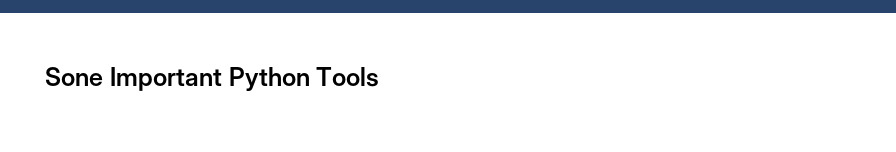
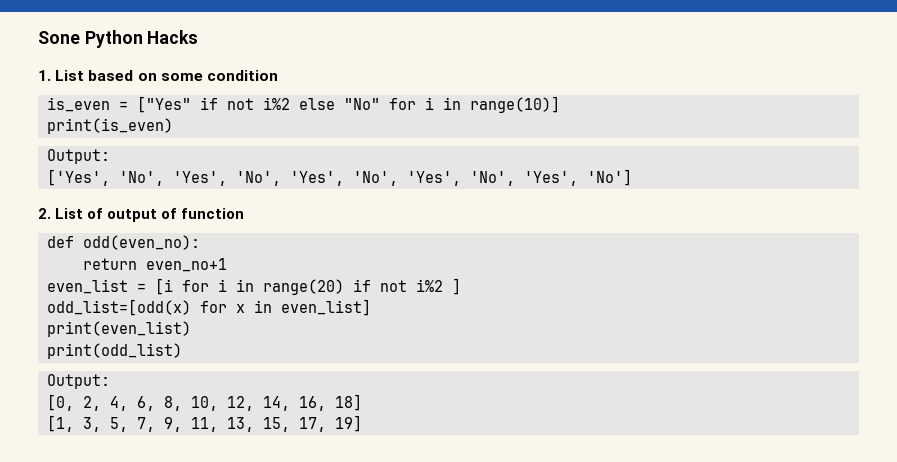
- Sone Important Python Tools
+ Sone Python Hacks
+ 1. List based on some condition
+ is_even = ["Yes" if not i%2 else "No" for i in range(10)]
+ print(is_even)
+ Output:
+ ['Yes', 'No', 'Yes', 'No', 'Yes', 'No', 'Yes', 'No', 'Yes', 'No']
+ 2. List of output of function
+ def odd(even_no):
+ return even_no+1
+ even_list = [i for i in range(20) if not i%2 ]
+ odd_list=[odd(x) for x in even_list]
+ print(even_list)
+ print(odd_list)
+ Output:
+ [0, 2, 4, 6, 8, 10, 12, 14, 16, 18]
+ [1, 3, 5, 7, 9, 11, 13, 15, 17, 19]

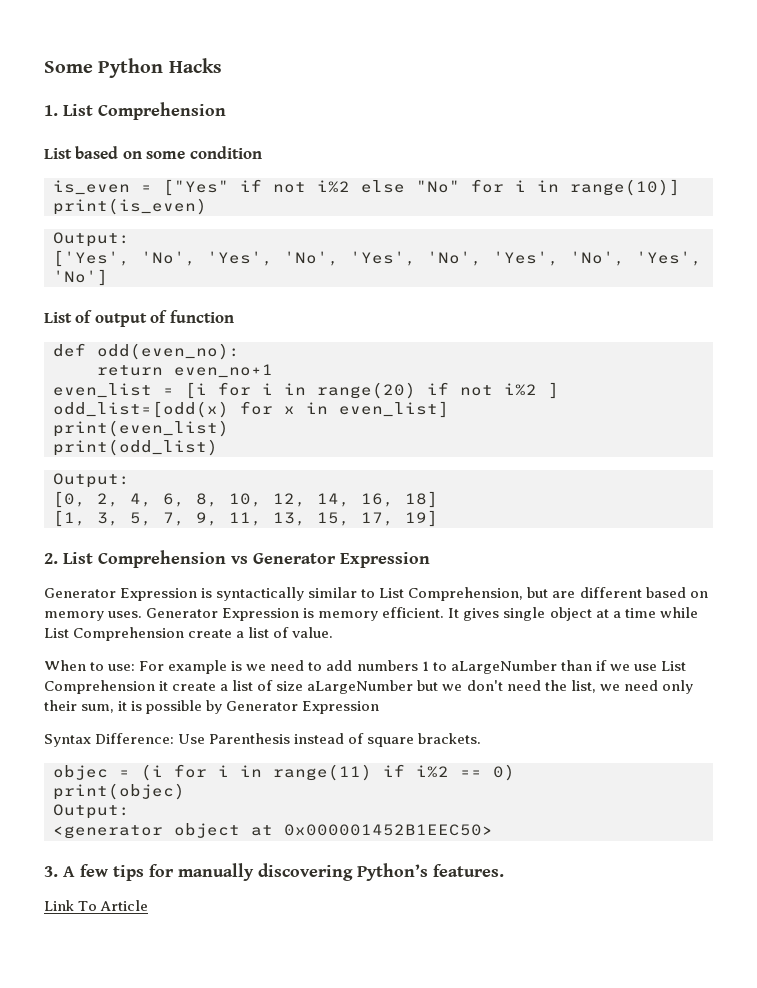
- Sone Python Hacks
+ Some Python Hacks
- 1. List based on some condition
+ 1. List Comprehension
+ List based on some condition
- 2. List of output of function
+ List of output of function
+ 2. List Comprehension vs Generator Expression
+ Generator Expression is syntactically similar to List Comprehension, but are different based on memory uses. Generator Expression is memory efficient. It gives single object at a time while List Comprehension create a list of value.
+ When to use: For example is we need to add numbers 1 to aLargeNumber than if we use List Comprehension it create a list of size aLargeNumber but we don't need the list, we need only their sum, it is possible by Generator Expression
+ Syntax Difference: Use Parenthesis instead of square brackets.
+ objec = (i for i in range(11) if i%2 == 0)
+ print(objec)
+ Output:
+ <generator object at 0x000001452B1EEC50>
+ 3. A few tips for manually discovering Python’s features.
+ Link To Article

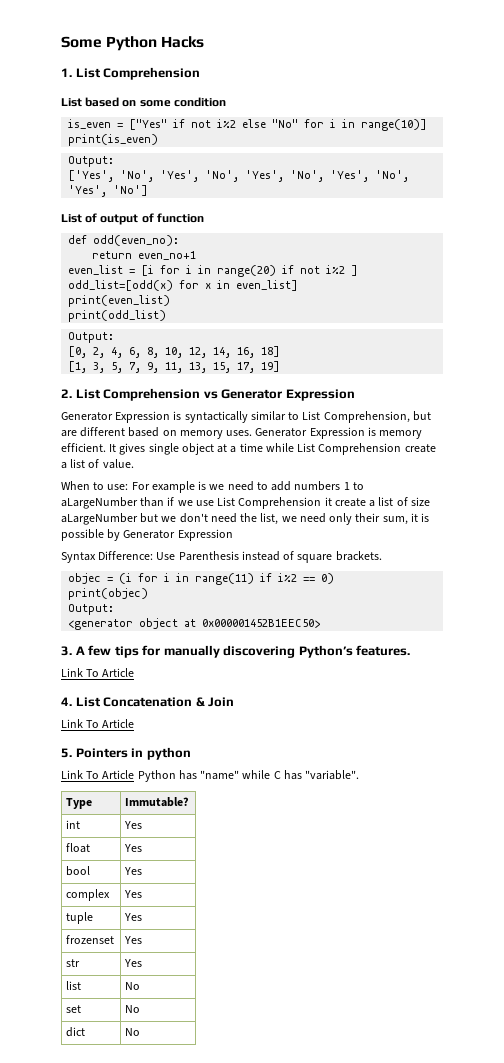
+ 4. List Concatenation & Join
+ Link To Article
+ 5. Pointers in python
+ Link To Article Python has "name" while C has "variable".
+ Type | Immutable?
+ int | Yes
+ float | Yes
+ bool | Yes
+ complex | Yes
+ tuple | Yes
+ frozenset | Yes
+ str | Yes
+ list | No
+ set | No
+ dict | No

